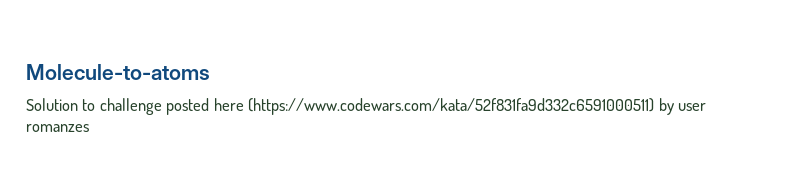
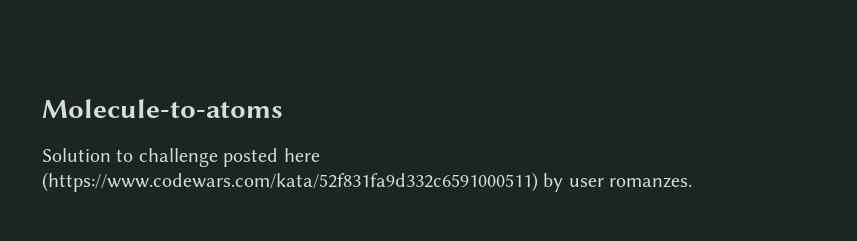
- Solution to challenge posted here (https://www.codewars.com/kata/52f831fa9d332c6591000511) by user romanzes
+ Solution to challenge posted here (https://www.codewars.com/kata/52f831fa9d332c6591000511) by user romanzes.

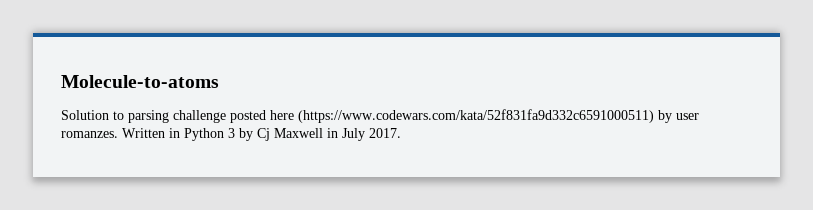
- Solution to challenge posted here (https://www.codewars.com/kata/52f831fa9d332c6591000511) by user romanzes.
+ Solution to parsing challenge posted here (https://www.codewars.com/kata/52f831fa9d332c6591000511) by user romanzes.
+ Written in Python 3 by Cj Maxwell in July 2017.

